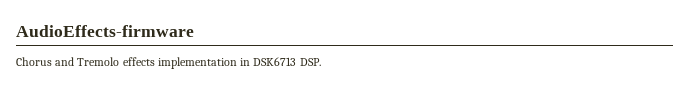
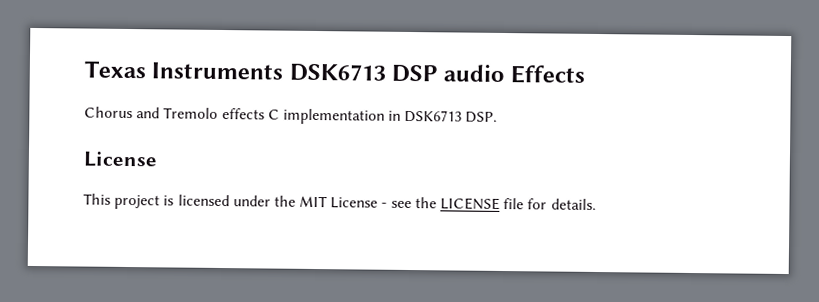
- AudioEffects-firmware
+ Texas Instruments DSK6713 DSP audio Effects
- Chorus and Tremolo effects implementation in DSK6713 DSP.
+ Chorus and Tremolo effects C implementation in DSK6713 DSP.
+ License
+ This project is licensed under the MIT License - see the LICENSE file for details.

